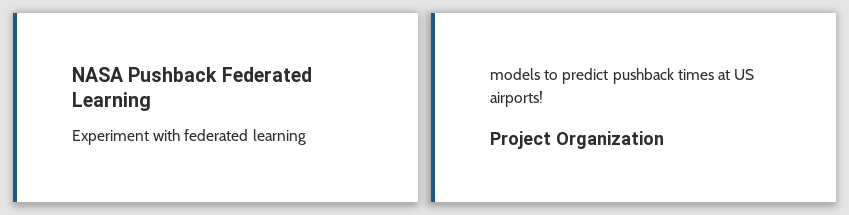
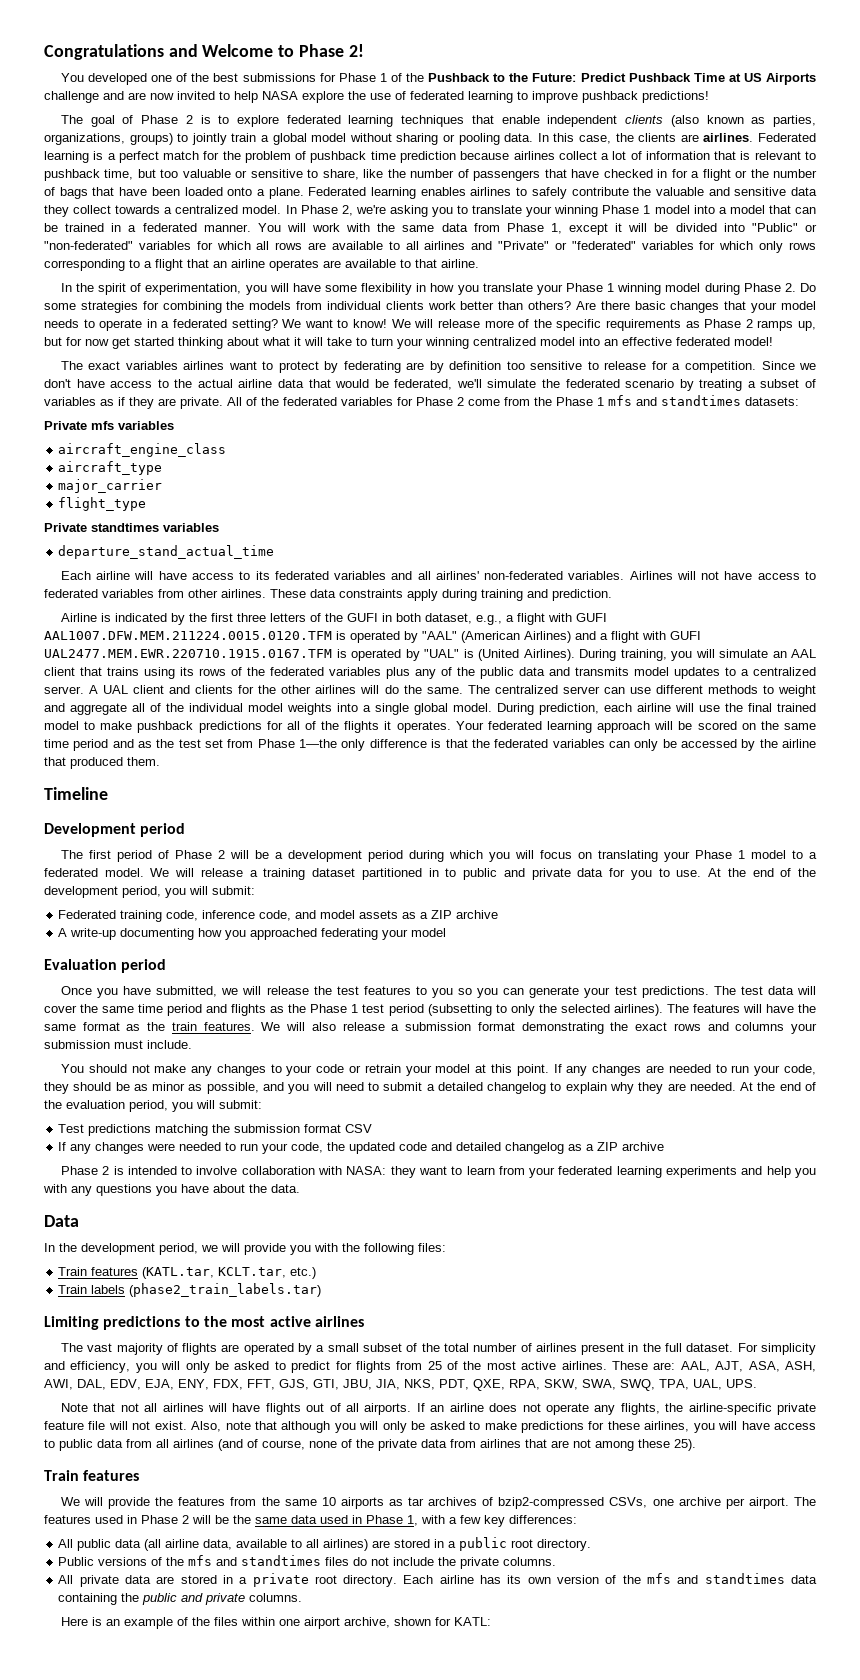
- NASA Pushback Federated Learning
- Experiment with federated learning models to predict pushback times at US airports!
- Project Organization
+ Congratulations and Welcome to Phase 2!
+ You developed one of the best submissions for Phase 1 of the Pushback to the Future: Predict Pushback Time at US Airports challenge and are now invited to help NASA explore the use of federated learning to improve pushback predictions!
+ The goal of Phase 2 is to explore federated learning techniques that enable independent clients (also known as parties, organizations, groups) to jointly train a global model without sharing or pooling data. In this case, the clients are airlines. Federated learning is a perfect match for the problem of pushback time prediction because airlines collect a lot of information that is relevant to pushback time, but too valuable or sensitive to share, like the number of passengers that have checked in for a flight or the number of bags that have been loaded onto a plane. Federated learning enables airlines to safely contribute the valuable and sensitive data they collect towards a centralized model. In Phase 2, we're asking you to translate your winning Phase 1 model into a model that can be trained in a federated manner. You will work with the same data from Phase 1, except it will be divided into "Public" or "non-federated" variables for which all rows are available to all airlines and "Private" or "federated" variables for which only rows corresponding to a flight that an airline operates are available to that airline.
+ In the spirit of experimentation, you will have some flexibility in how you translate your Phase 1 winning model during Phase 2. Do some strategies for combining the models from individual clients work better than others? Are there basic changes that your model needs to operate in a federated setting? We want to know! We will release more of the specific requirements as Phase 2 ramps up, but for now get started thinking about what it will take to turn your winning centralized model into an effective federated model!
+ The exact variables airlines want to protect by federating are by definition too sensitive to release for a competition. Since we don't have access to the actual airline data that would be federated, we'll simulate the federated scenario by treating a subset of variables as if they are private. All of the federated variables for Phase 2 come from the Phase 1 mfs and standtimes datasets:
+ Private mfs variables
+ aircraft_engine_class
+ aircraft_type
+ major_carrier
+ flight_type
+ Private standtimes variables
+ departure_stand_actual_time
+ Each airline will have access to its federated variables and all airlines' non-federated variables. Airlines will not have access to federated variables from other airlines. These data constraints apply during training and prediction.
+ Airline is indicated by the first three letters of the GUFI in both dataset, e.g., a flight with GUFI AAL1007.DFW.MEM.211224.0015.0120.TFM is operated by "AAL" (American Airlines) and a flight with GUFI UAL2477.MEM.EWR.220710.1915.0167.TFM is operated by "UAL" is (United Airlines). During training, you will simulate an AAL client that trains using its rows of the federated variables plus any of the public data and transmits model updates to a centralized server. A UAL client and clients for the other airlines will do the same. The centralized server can use different methods to weight and aggregate all of the individual model weights into a single global model. During prediction, each airline will use the final trained model to make pushback predictions for all of the flights it operates. Your federated learning approach will be scored on the same time period and as the test set from Phase 1—the only difference is that the federated variables can only be accessed by the airline that produced them.
+ Timeline
+ Development period
+ The first period of Phase 2 will be a development period during which you will focus on translating your Phase 1 model to a federated model. We will release a training dataset partitioned in to public and private data for you to use. At the end of the development period, you will submit:
+ Federated training code, inference code, and model assets as a ZIP archive
+ A write-up documenting how you approached federating your model
+ Evaluation period
+ Once you have submitted, we will release the test features to you so you can generate your test predictions. The test data will cover the same time period and flights as the Phase 1 test period (subsetting to only the selected airlines). The features will have the same format as the train features. We will also release a submission format demonstrating the exact rows and columns your submission must include.
+ You should not make any changes to your code or retrain your model at this point. If any changes are needed to run your code, they should be as minor as possible, and you will need to submit a detailed changelog to explain why they are needed. At the end of the evaluation period, you will submit:
+ Test predictions matching the submission format CSV
+ If any changes were needed to run your code, the updated code and detailed changelog as a ZIP archive
+ Phase 2 is intended to involve collaboration with NASA: they want to learn from your federated learning experiments and help you with any questions you have about the data.
+ Data
+ In the development period, we will provide you with the following files:
+ Train features (KATL.tar, KCLT.tar, etc.)
+ Train labels (phase2_train_labels.tar)
+ Limiting predictions to the most active airlines
+ The vast majority of flights are operated by a small subset of the total number of airlines present in the full dataset. For simplicity and efficiency, you will only be asked to predict for flights from 25 of the most active airlines. These are: AAL, AJT, ASA, ASH, AWI, DAL, EDV, EJA, ENY, FDX, FFT, GJS, GTI, JBU, JIA, NKS, PDT, QXE, RPA, SKW, SWA, SWQ, TPA, UAL, UPS.
+ Note that not all airlines will have flights out of all airports. If an airline does not operate any flights, the airline-specific private feature file will not exist. Also, note that although you will only be asked to make predictions for these airlines, you will have access to public data from all airlines (and of course, none of the private data from airlines that are not among these 25).
+ Train features
+ We will provide the features from the same 10 airports as tar archives of bzip2-compressed CSVs, one archive per airport. The features used in Phase 2 will be the same data used in Phase 1, with a few key differences:
+ All public data (all airline data, available to all airlines) are stored in a public root directory.
+ Public versions of the mfs and standtimes files do not include the private columns.
+ All private data are stored in a private root directory. Each airline has its own version of the mfs and standtimes data containing the public and private columns.
+ Here is an example of the files within one airport archive, shown for KATL:

